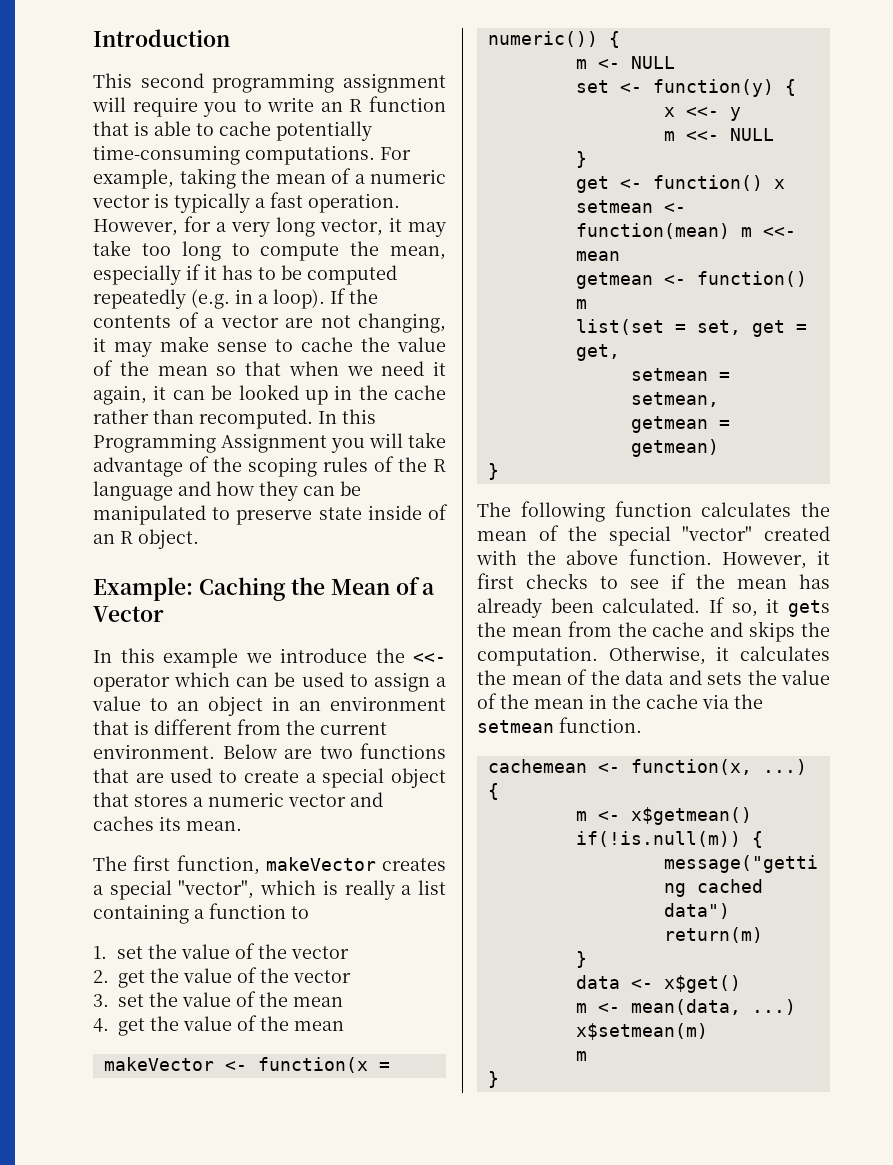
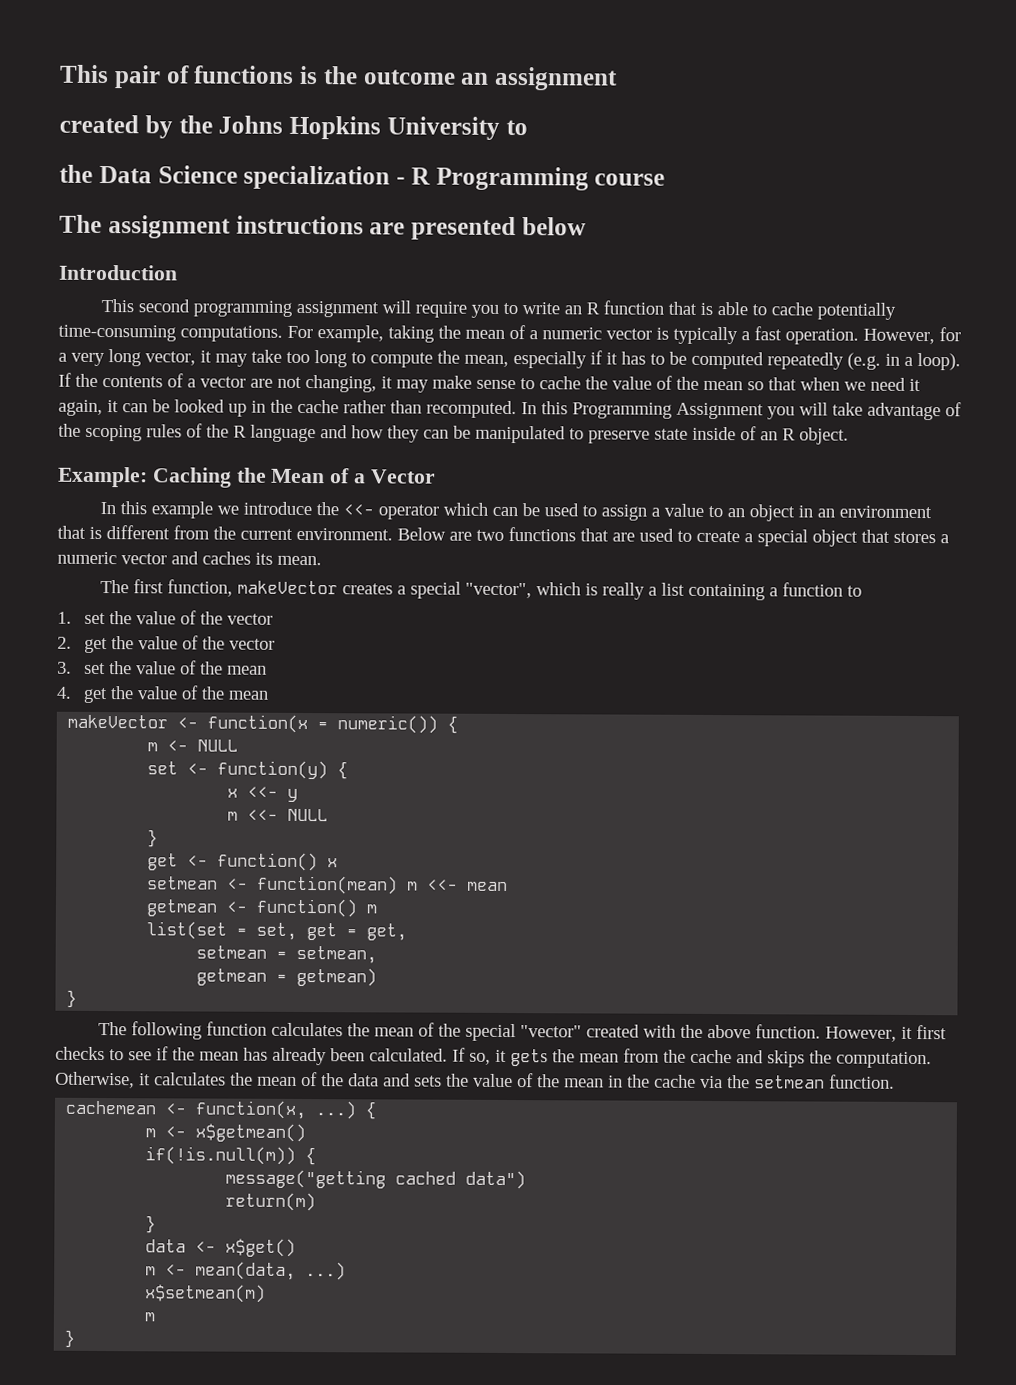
+ This pair of functions is the outcome an assignment
+ created by the Johns Hopkins University to
+ the Data Science specialization - R Programming course
+ The assignment instructions are presented below

